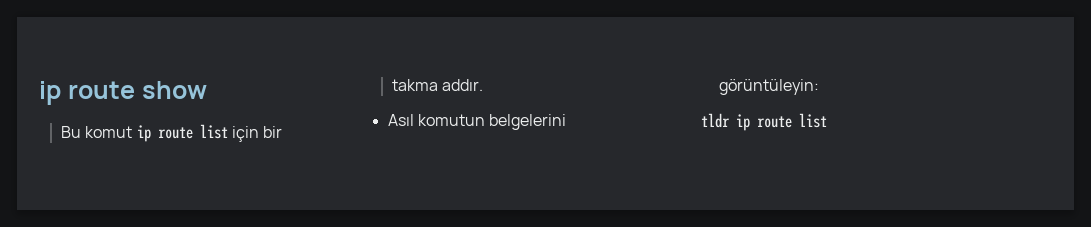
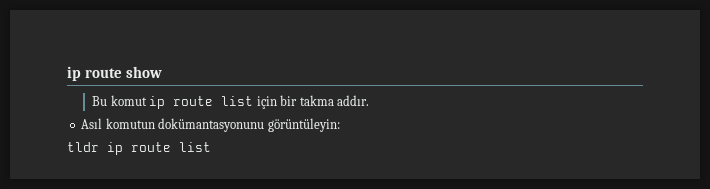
- Asıl komutun belgelerini görüntüleyin:
+ Asıl komutun dokümantasyonunu görüntüleyin:

